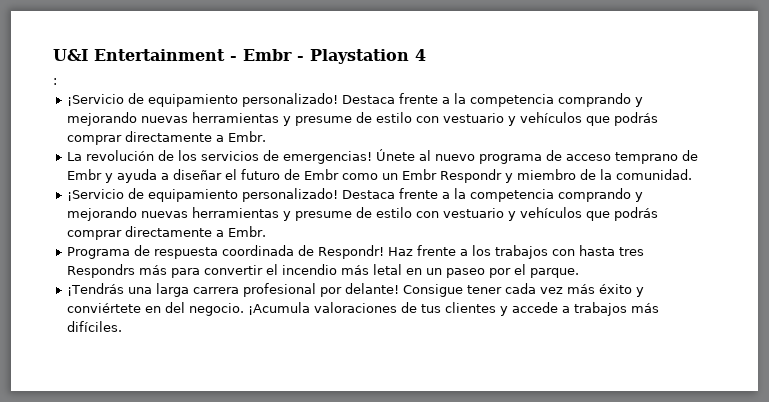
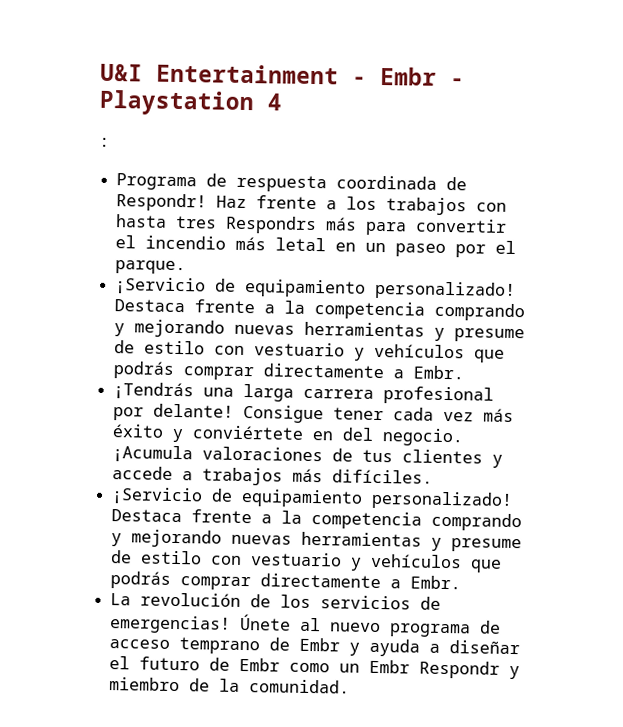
+ Programa de respuesta coordinada de Respondr! Haz frente a los trabajos con hasta tres Respondrs más para convertir el incendio más letal en un paseo por el parque.
+ ¡Servicio de equipamiento personalizado! Destaca frente a la competencia comprando y mejorando nuevas herramientas y presume de estilo con vestuario y vehículos que podrás comprar directamente a Embr.
+ ¡Tendrás una larga carrera profesional por delante! Consigue tener cada vez más éxito y conviértete en del negocio. ¡Acumula valoraciones de tus clientes y accede a trabajos más difíciles.
  Únete al nuevo programa de acceso temprano de Embr y ayuda a diseñar el futuro de Embr como un Embr Respondr y miembro de la comunidad.
- ¡Servicio de equipamiento personalizado! Destaca frente a la competencia comprando y mejorando nuevas herramientas y presume de estilo con vestuario y vehículos que podrás comprar directamente a Embr.
- Programa de respuesta coordinada de Respondr! Haz frente a los trabajos con hasta tres Respondrs más para convertir el incendio más letal en un paseo por el parque.
- ¡Tendrás una larga carrera profesional por delante! Consigue tener cada vez más éxito y conviértete en del negocio. ¡Acumula valoraciones de tus clientes y accede a trabajos más difíciles.

